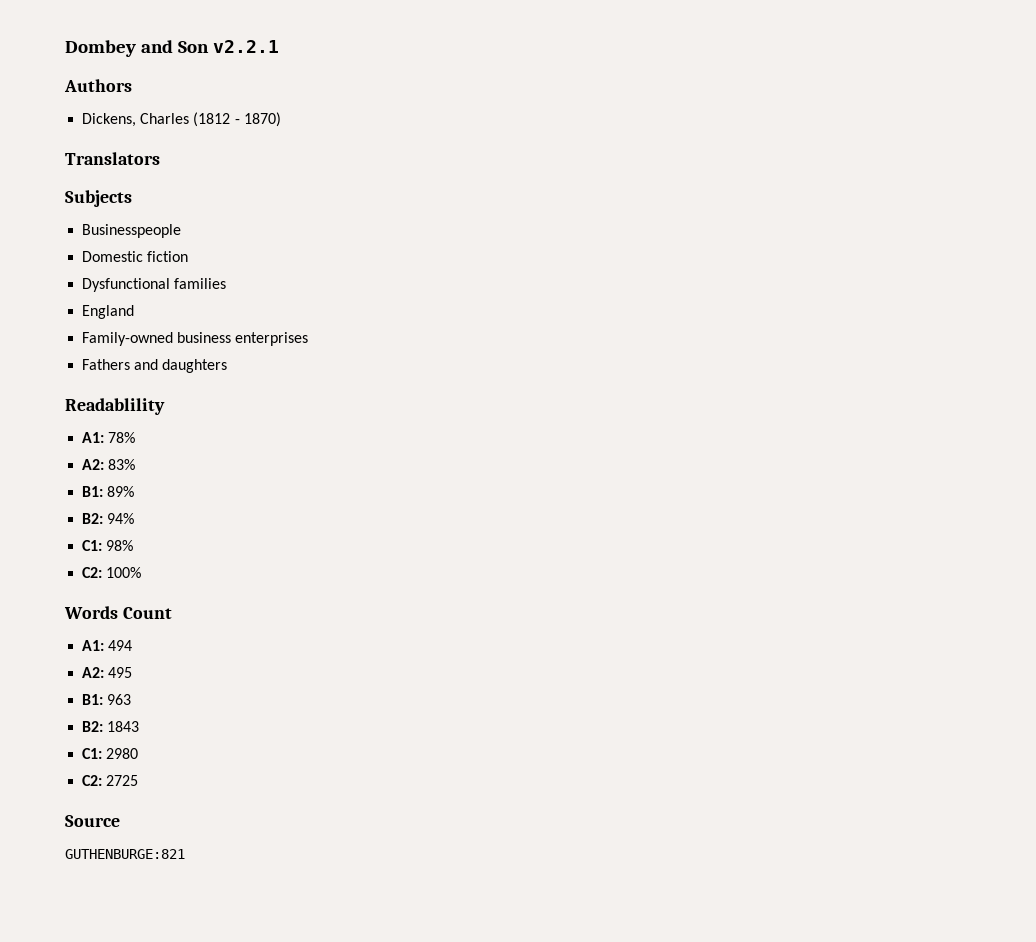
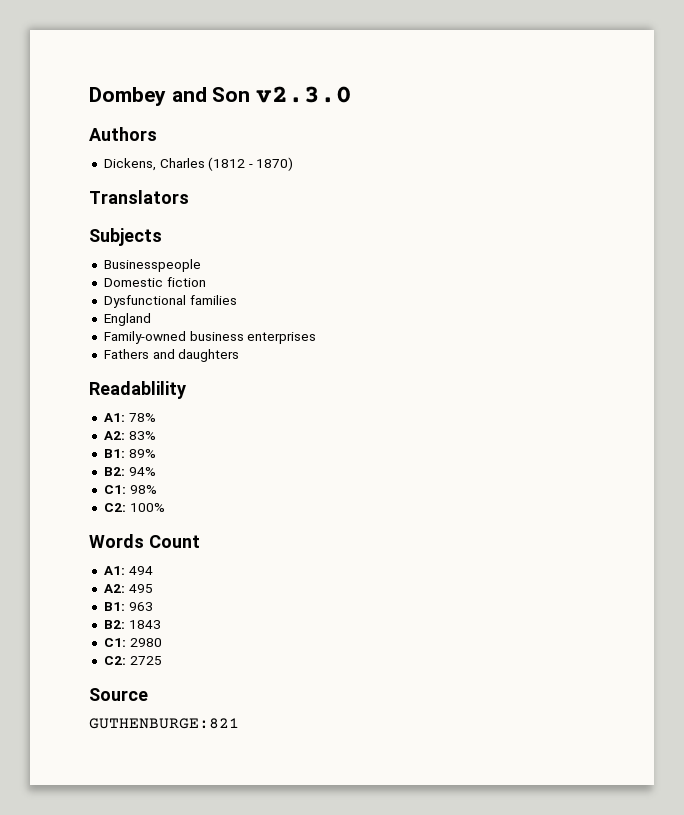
- Dombey and Son v2.2.1
+ Dombey and Son v2.3.0

